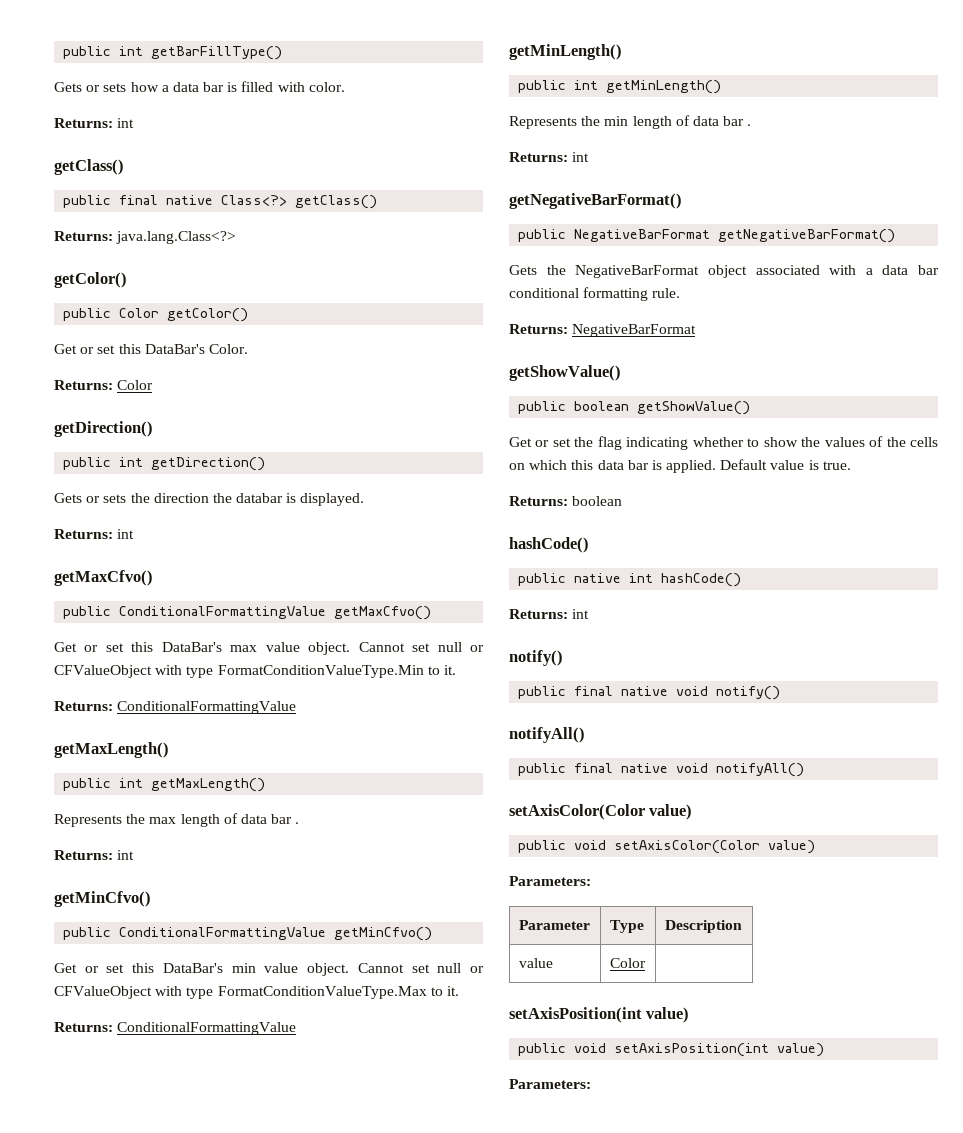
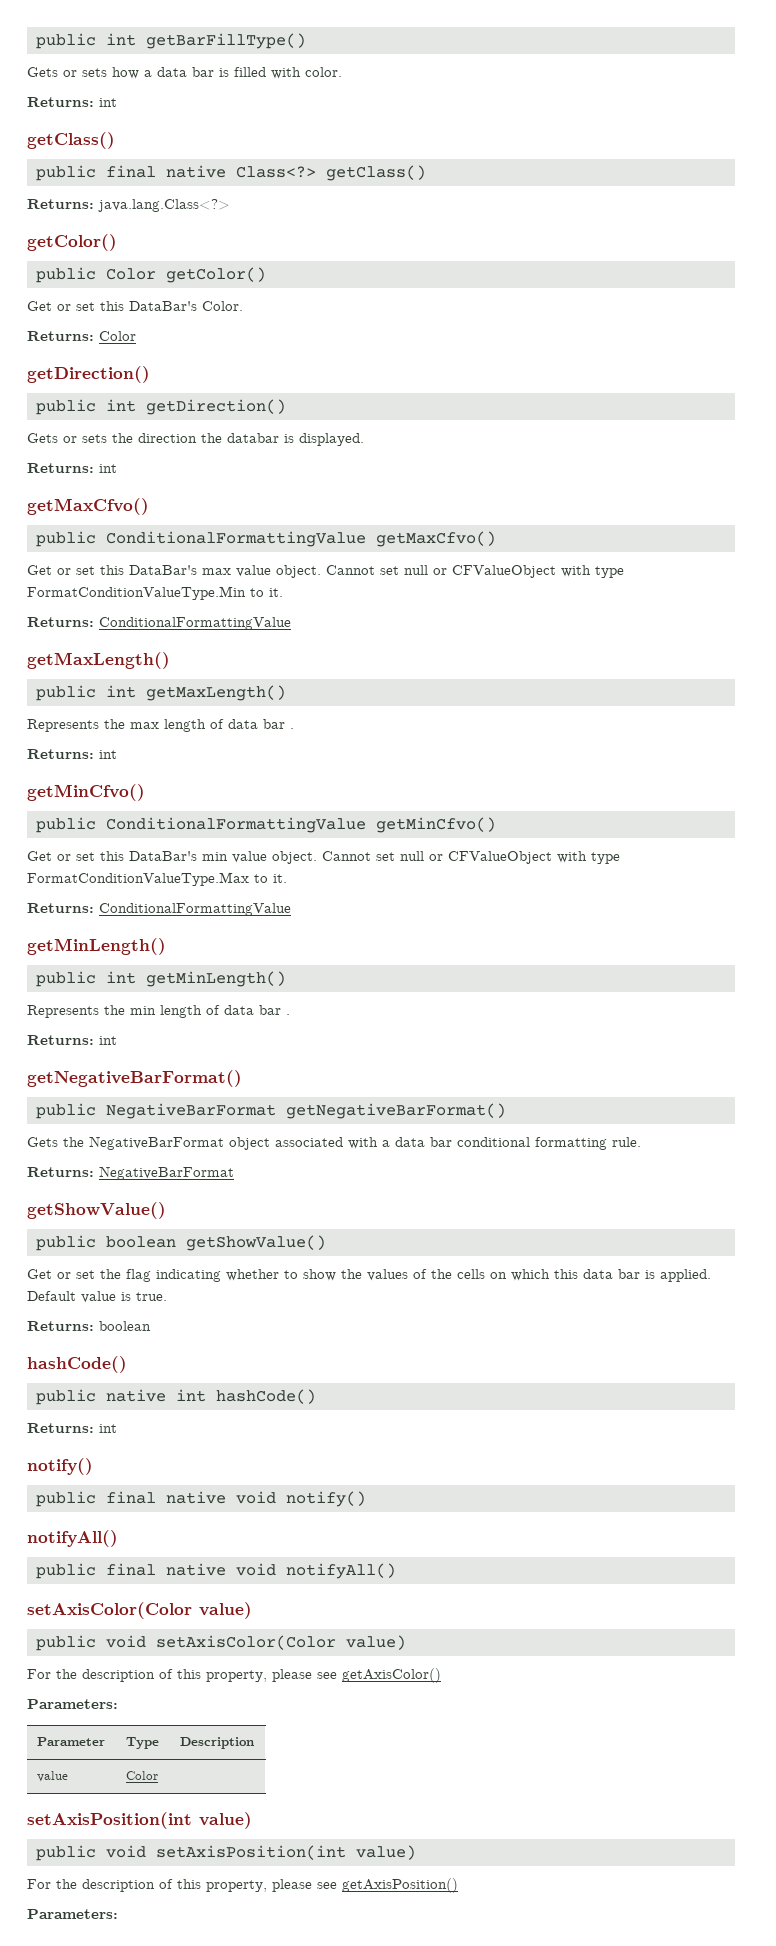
+ For the description of this property, please see getAxisColor()
+ For the description of this property, please see getAxisPosition()

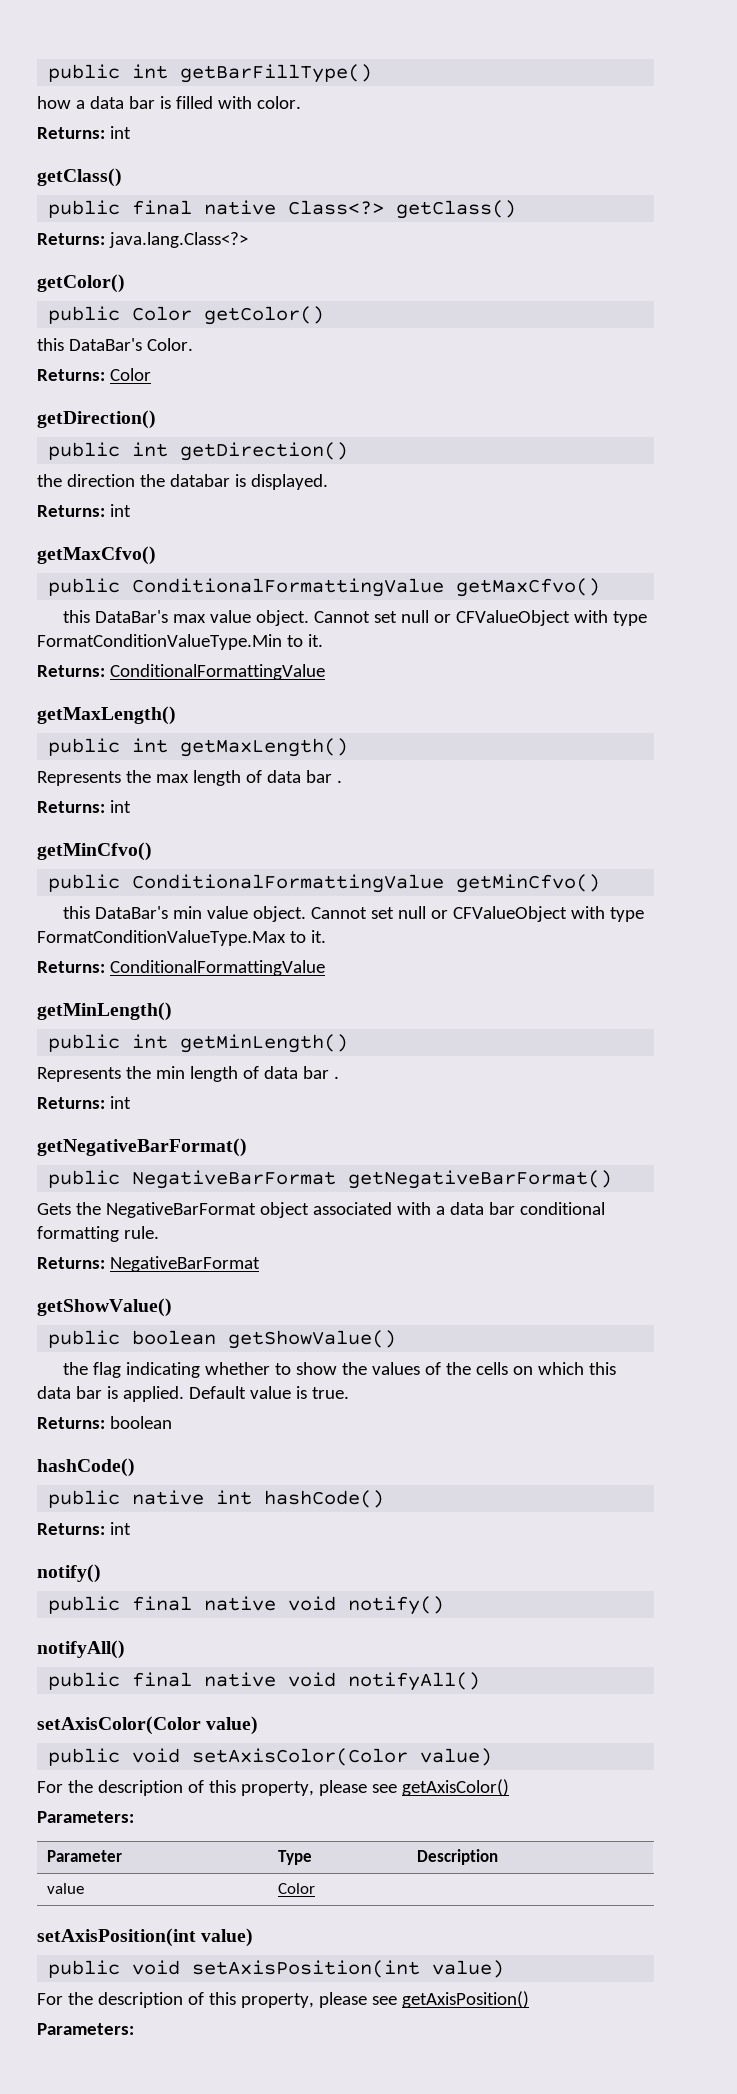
- Gets or sets how a data bar is filled with color.
+ how a data bar is filled with color.
- Get or set this DataBar's Color.
+ this DataBar's Color.
- Gets or sets the direction the databar is displayed.
+ the direction the databar is displayed.
- Get or set this DataBar's max value object.
+ this DataBar's max value object.
- Get or set this DataBar's min value object.
+ this DataBar's min value object.
- Get or set the flag indicating whether to show the values of the cells on which this data bar is applied.
+ the flag indicating whether to show the values of the cells on which this data bar is applied.

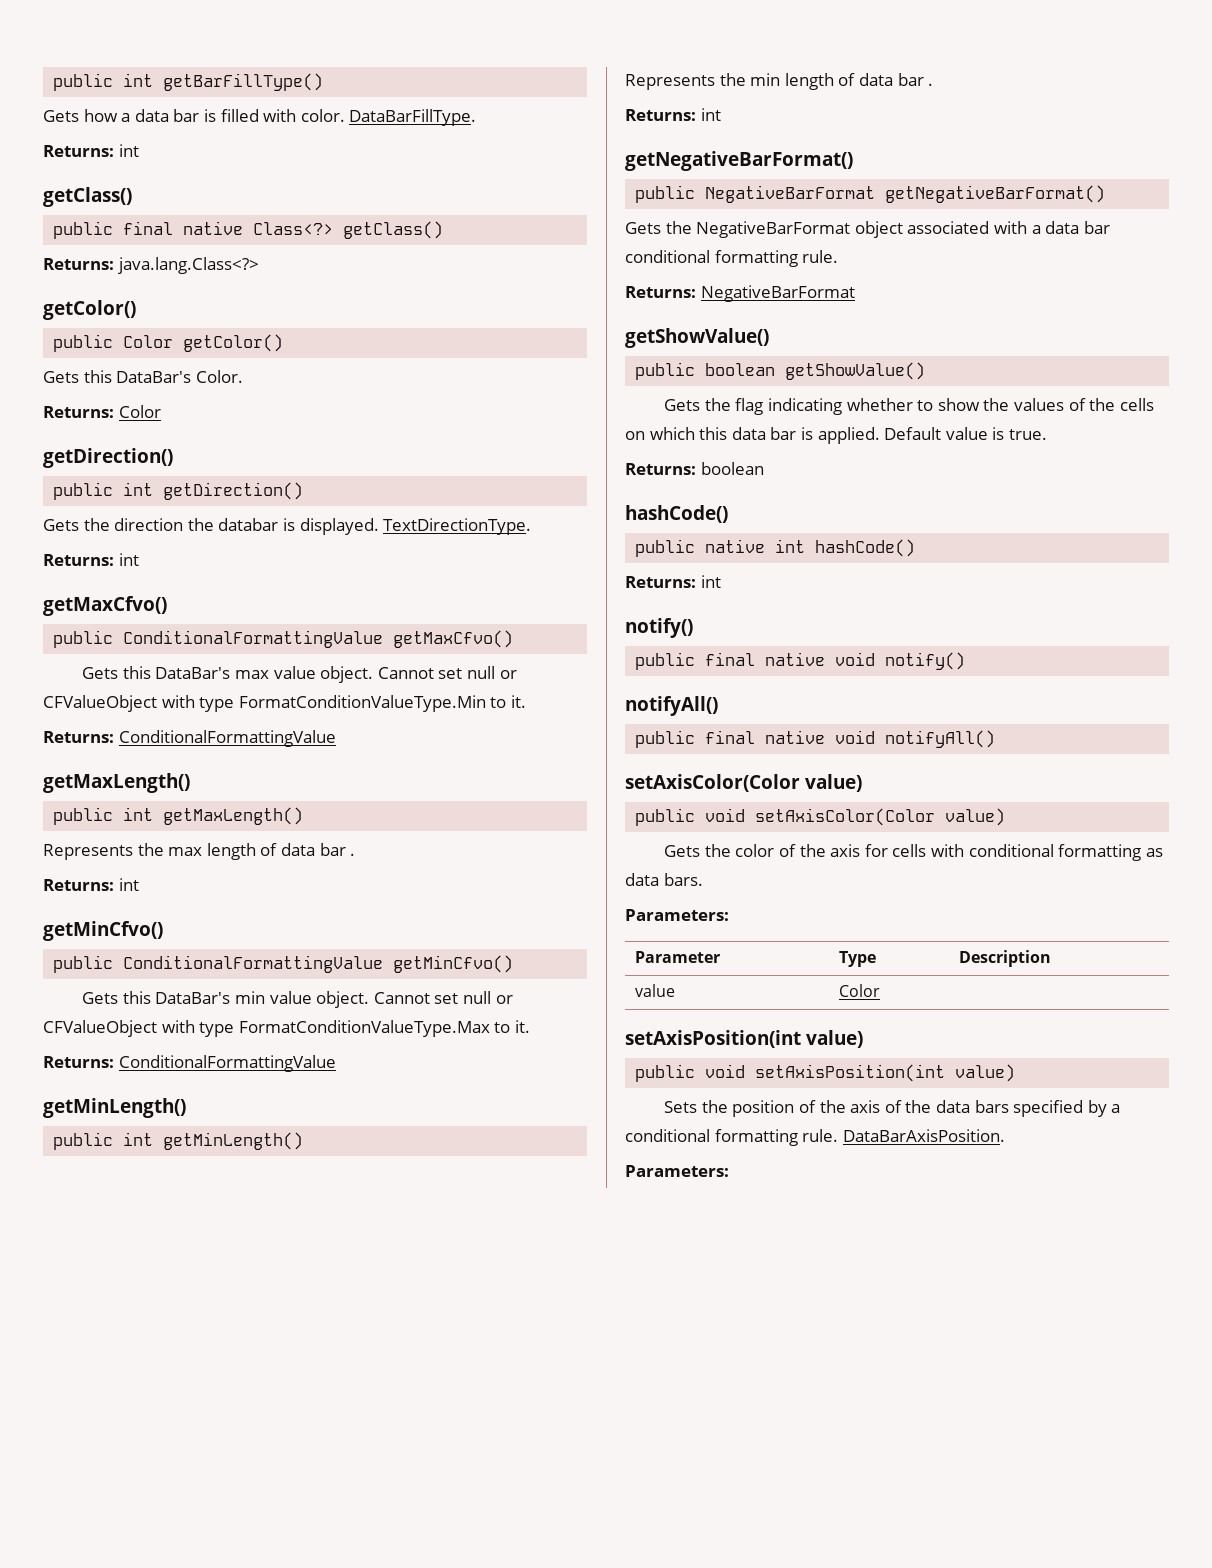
- how a data bar is filled with color.
+ Gets how a data bar is filled with color. DataBarFillType.
- this DataBar's Color.
+ Gets this DataBar's Color.
- the direction the databar is displayed.
+ Gets the direction the databar is displayed. TextDirectionType.
- this DataBar's max value object.
+ Gets this DataBar's max value object.
- this DataBar's min value object.
+ Gets this DataBar's min value object.
- the flag indicating whether to show the values of the cells on which this data bar is applied.
+ Gets the flag indicating whether to show the values of the cells on which this data bar is applied.
- For the description of this property, please see getAxisColor()
+ Gets the color of the axis for cells with conditional formatting as data bars.
- For the description of this property, please see getAxisPosition()
+ Sets the position of the axis of the data bars specified by a conditional formatting rule. DataBarAxisPosition.

